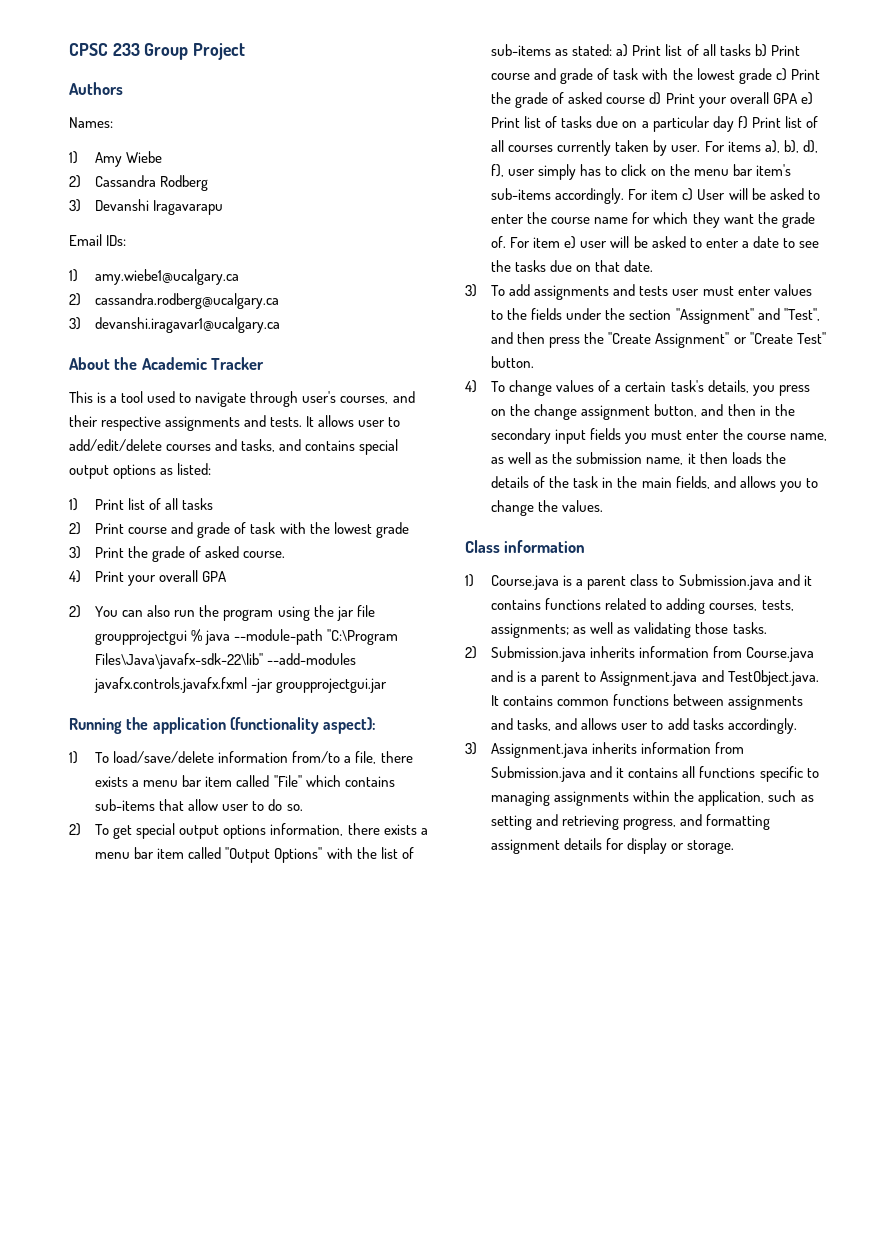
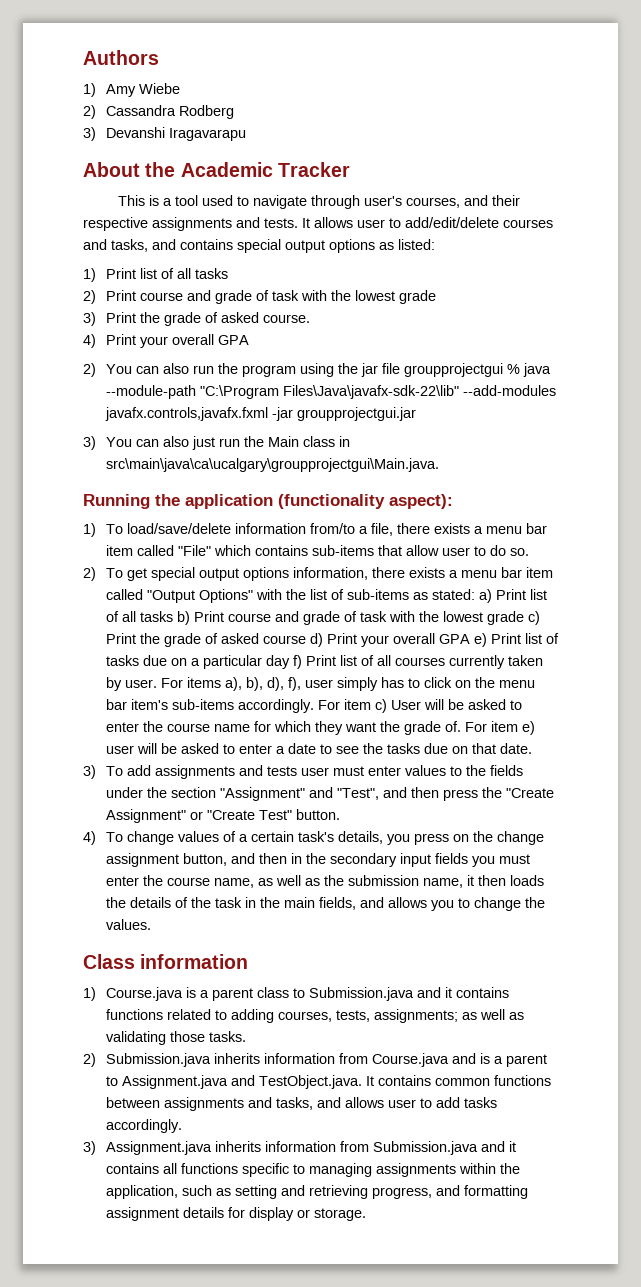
- CPSC 233 Group Project
- Names:
- Email IDs:
- 1) amy.wiebe1@ucalgary.ca
- 2) cassandra.rodberg@ucalgary.ca
- 3) devanshi.iragavar1@ucalgary.ca
+ 3) You can also just run the Main class in src\main\java\ca\ucalgary\groupprojectgui\Main.java.

